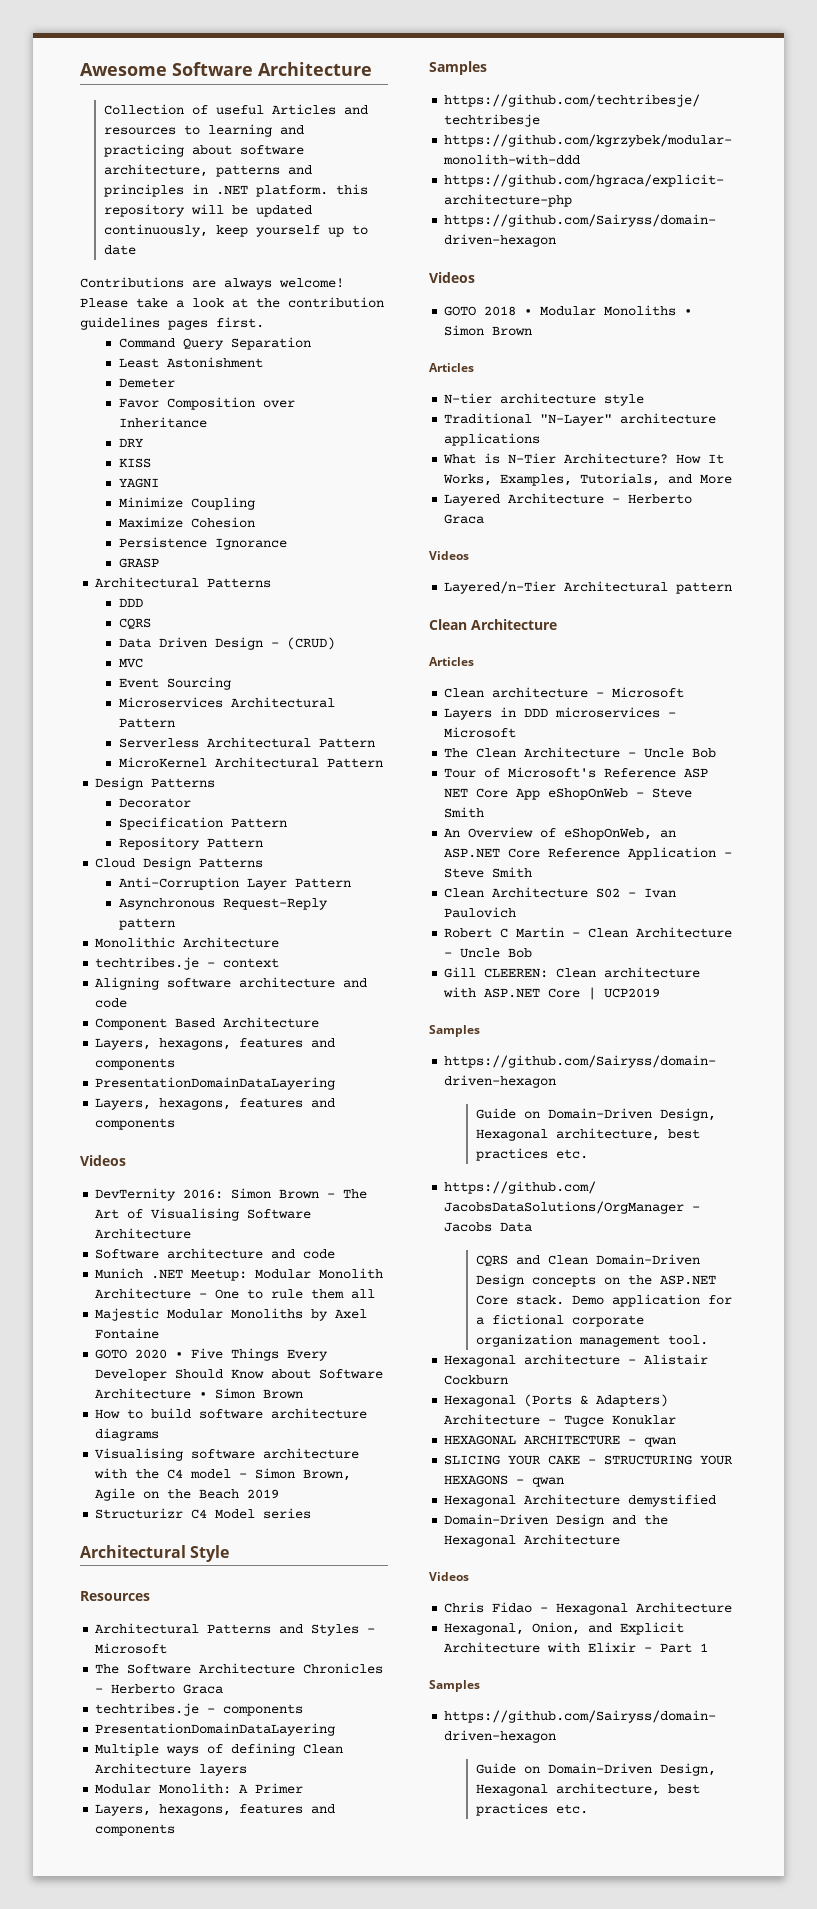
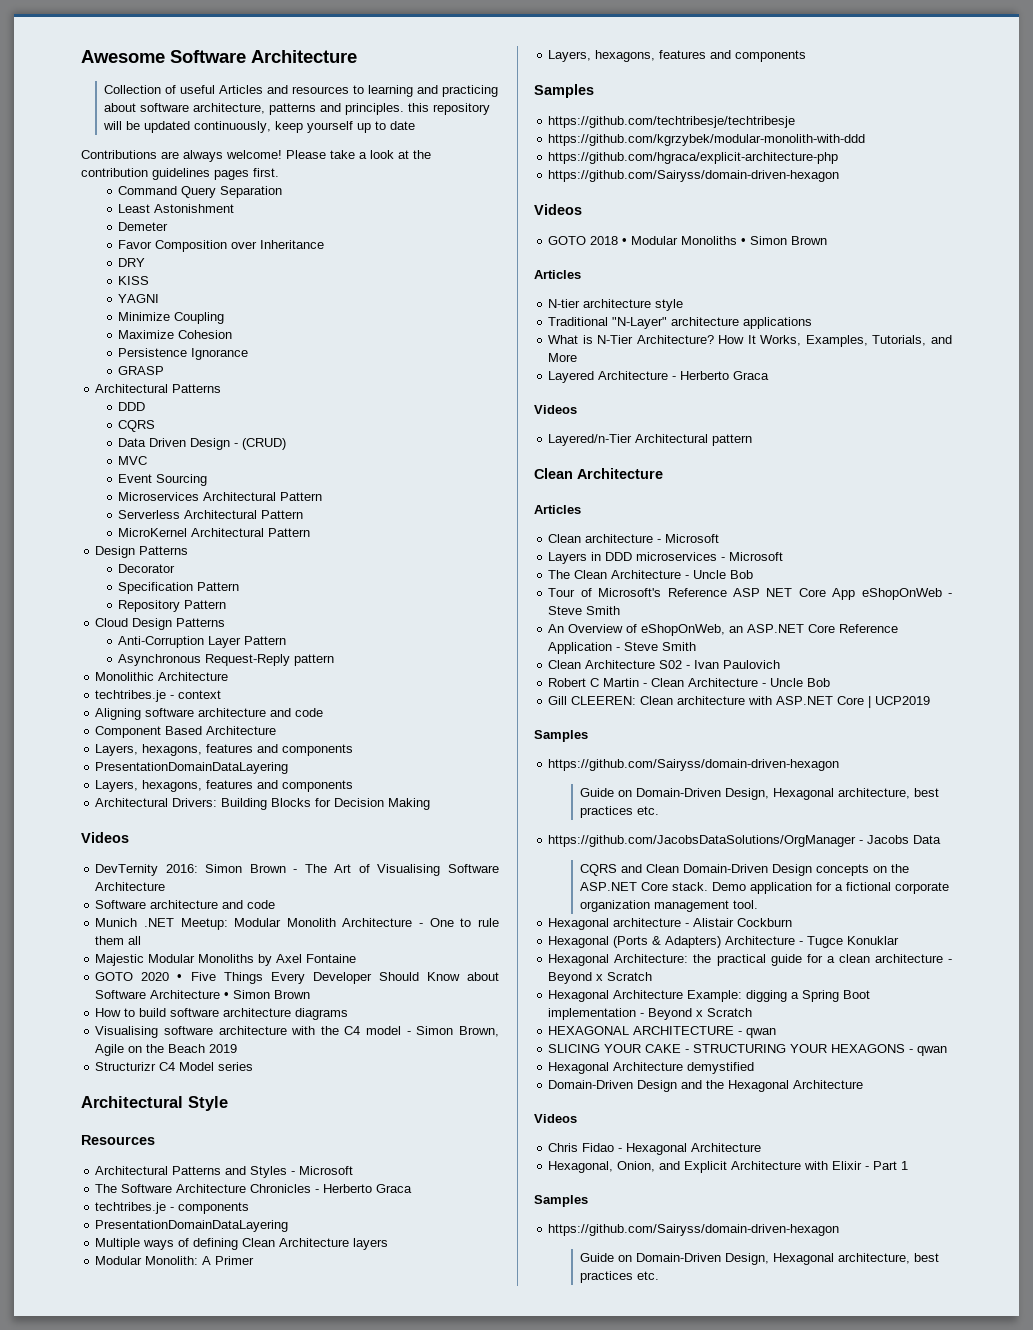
- Collection of useful Articles and resources to learning and practicing about software architecture, patterns and principles in .NET platform. this repository will be updated continuously, keep yourself up to date
+ Collection of useful Articles and resources to learning and practicing about software architecture, patterns and principles. this repository will be updated continuously, keep yourself up to date
+ Architectural Drivers: Building Blocks for Decision Making
+ Hexagonal Architecture: the practical guide for a clean architecture - Beyond x Scratch
+ Hexagonal Architecture Example: digging a Spring Boot implementation - Beyond x Scratch

